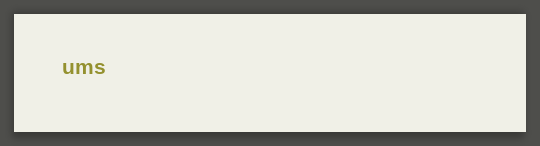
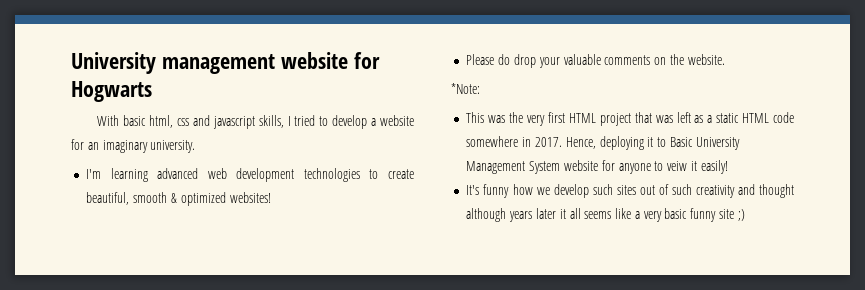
- ums
+ University management website for Hogwarts
+ With basic html, css and javascript skills, I tried to develop a website for an imaginary university.
+ I'm learning advanced web development technologies to create beautiful, smooth & optimized websites!
+ Please do drop your valuable comments on the website.
+ *Note:
+ This was the very first HTML project that was left as a static HTML code somewhere in 2017. Hence, deploying it to Basic University Management System website for anyone to veiw it easily!
+ It's funny how we develop such sites out of such creativity and thought although years later it all seems like a very basic funny site ;)

